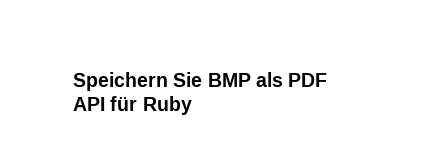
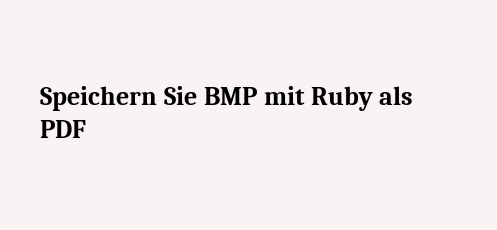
- Speichern Sie BMP als PDF API für Ruby
+ Speichern Sie BMP mit Ruby als PDF

